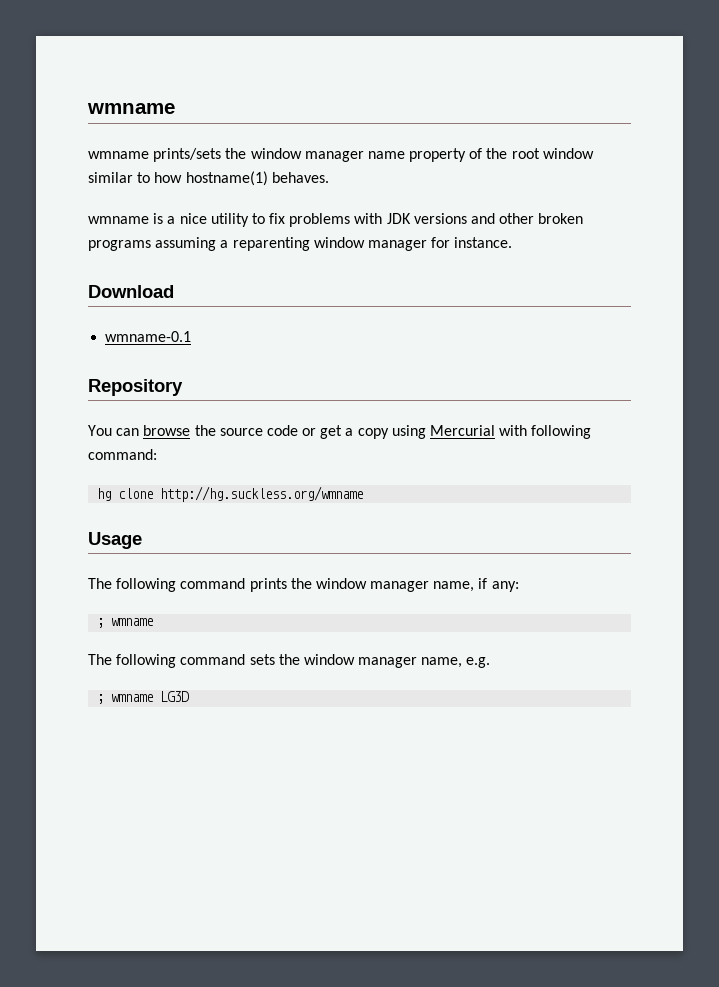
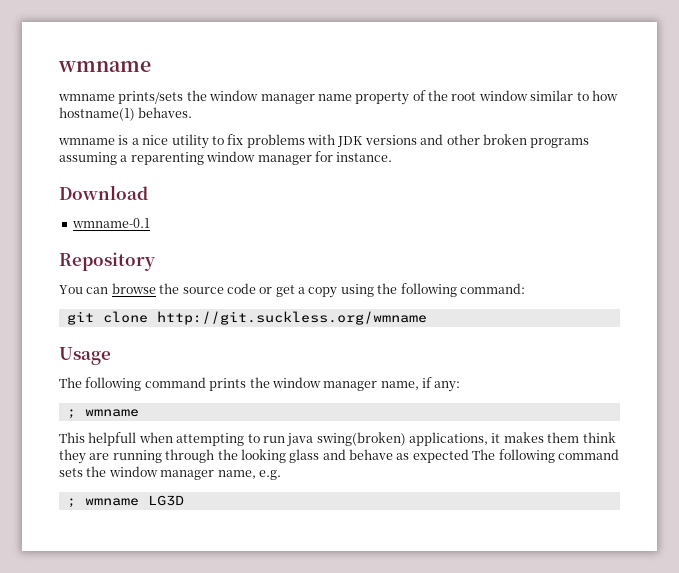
- You can browse the source code or get a copy using Mercurial with following command:
+ You can browse the source code or get a copy using the following command:
- hg clone http://hg.suckless.org/wmname
+ git clone http://git.suckless.org/wmname
- The following command sets the window manager name, e.g.
+ This helpfull when attempting to run java swing(broken) applications, it makes them think they are running through the looking glass and behave as expected The following command sets the window manager name, e.g.

